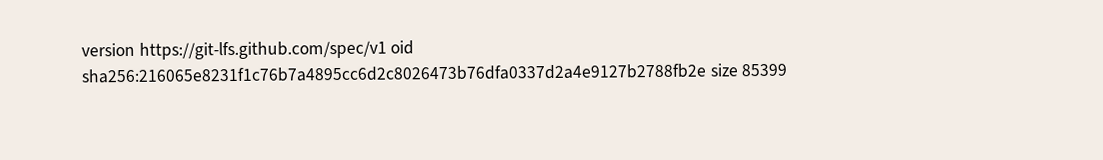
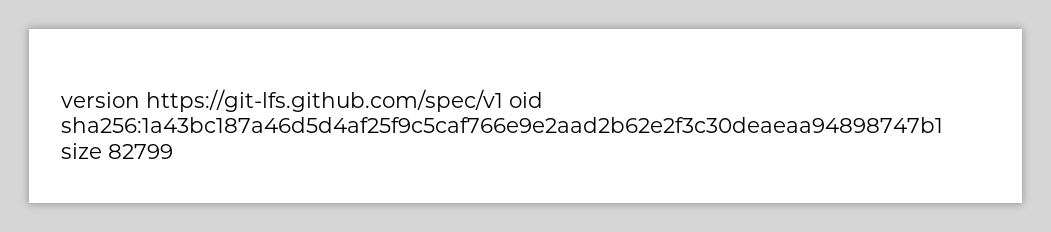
- version https://git-lfs.github.com/spec/v1 oid sha256:216065e8231f1c76b7a4895cc6d2c8026473b76dfa0337d2a4e9127b2788fb2e size 85399
+ version https://git-lfs.github.com/spec/v1 oid sha256:1a43bc187a46d5d4af25f9c5caf766e9e2aad2b62e2f3c30deaeaa94898747b1 size 82799

